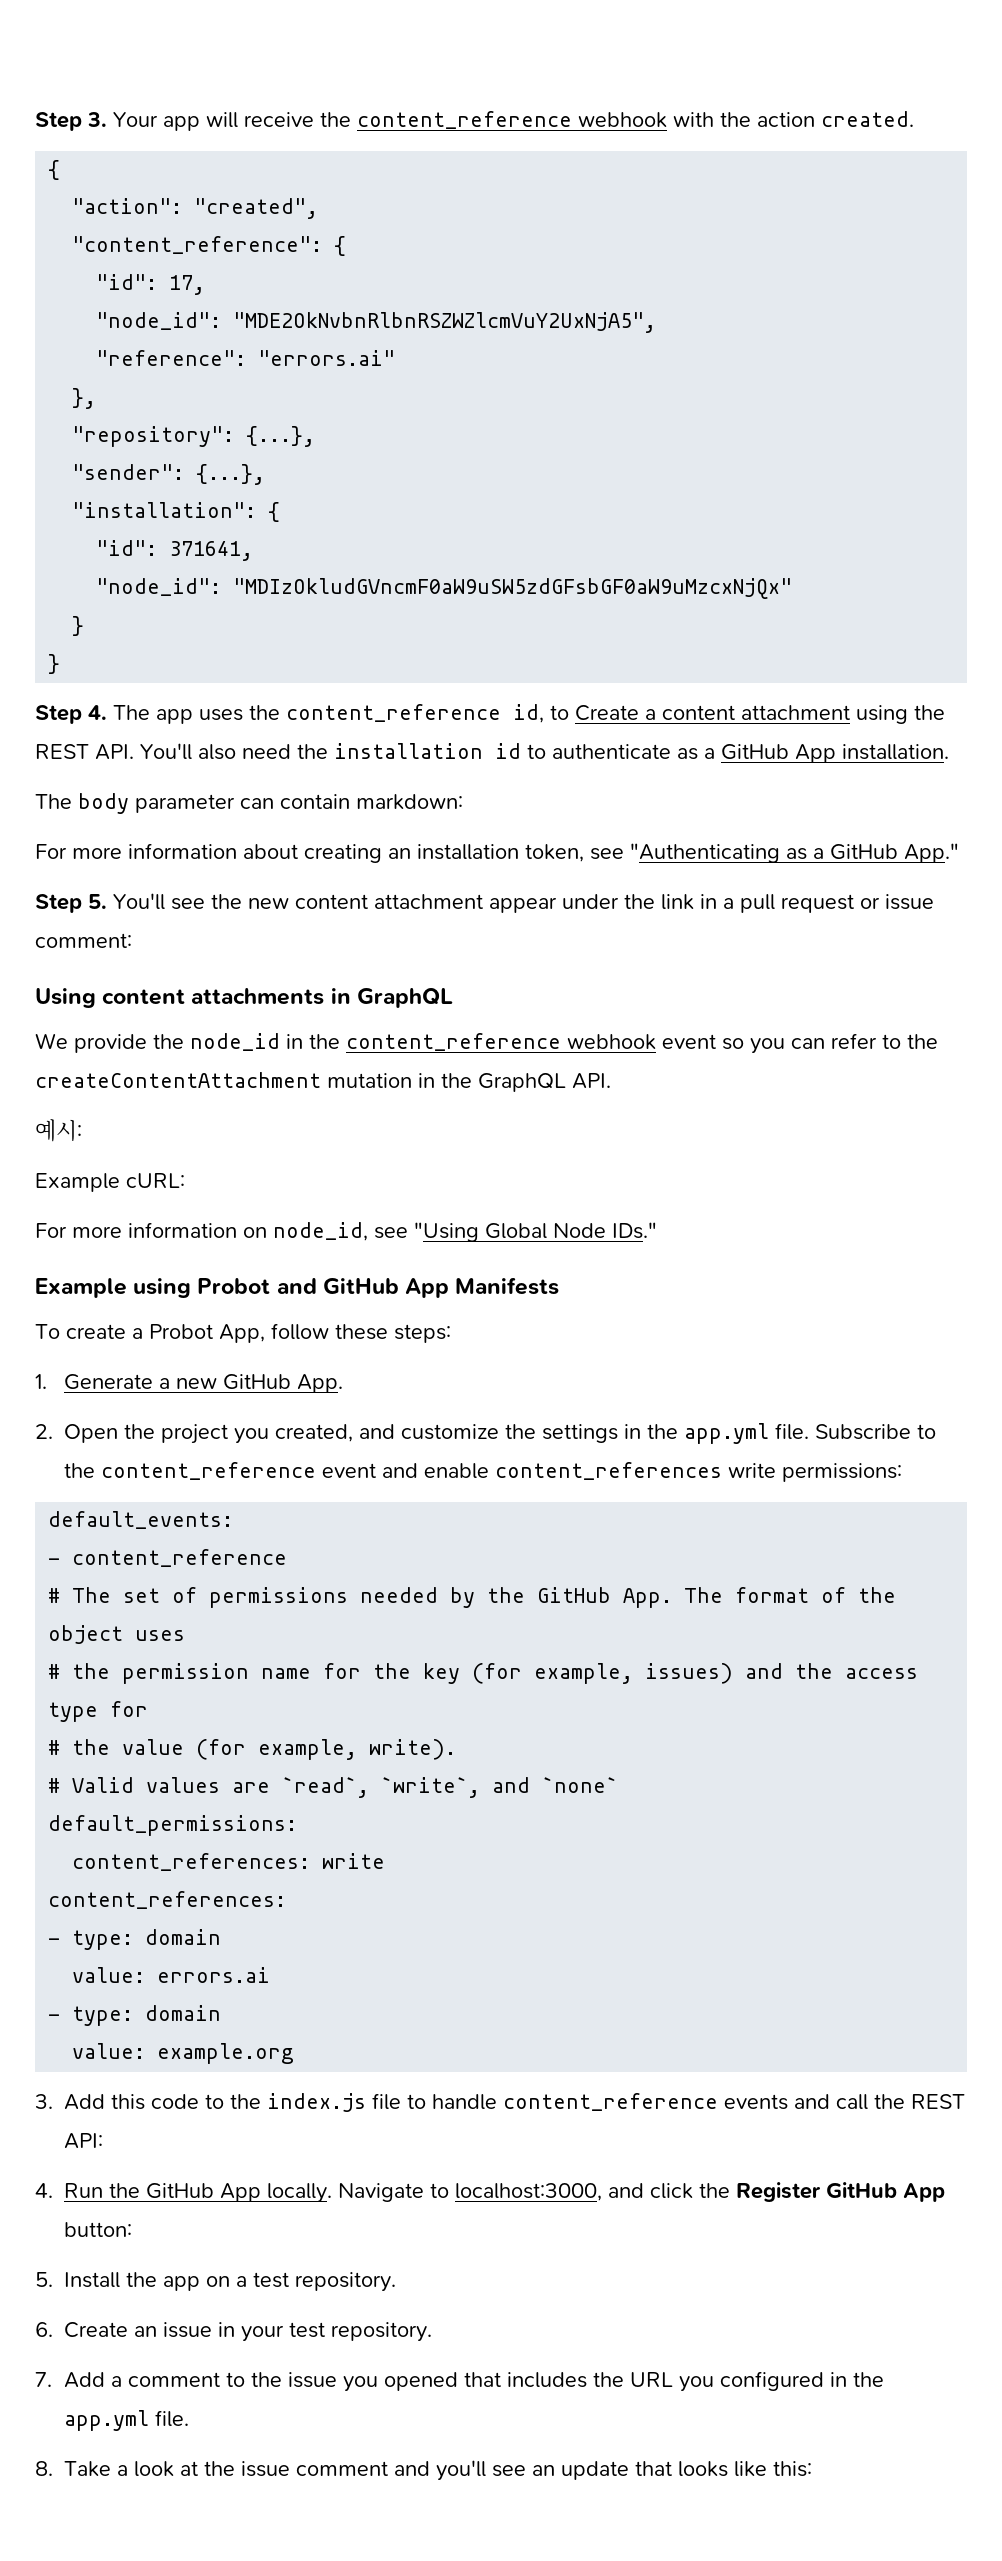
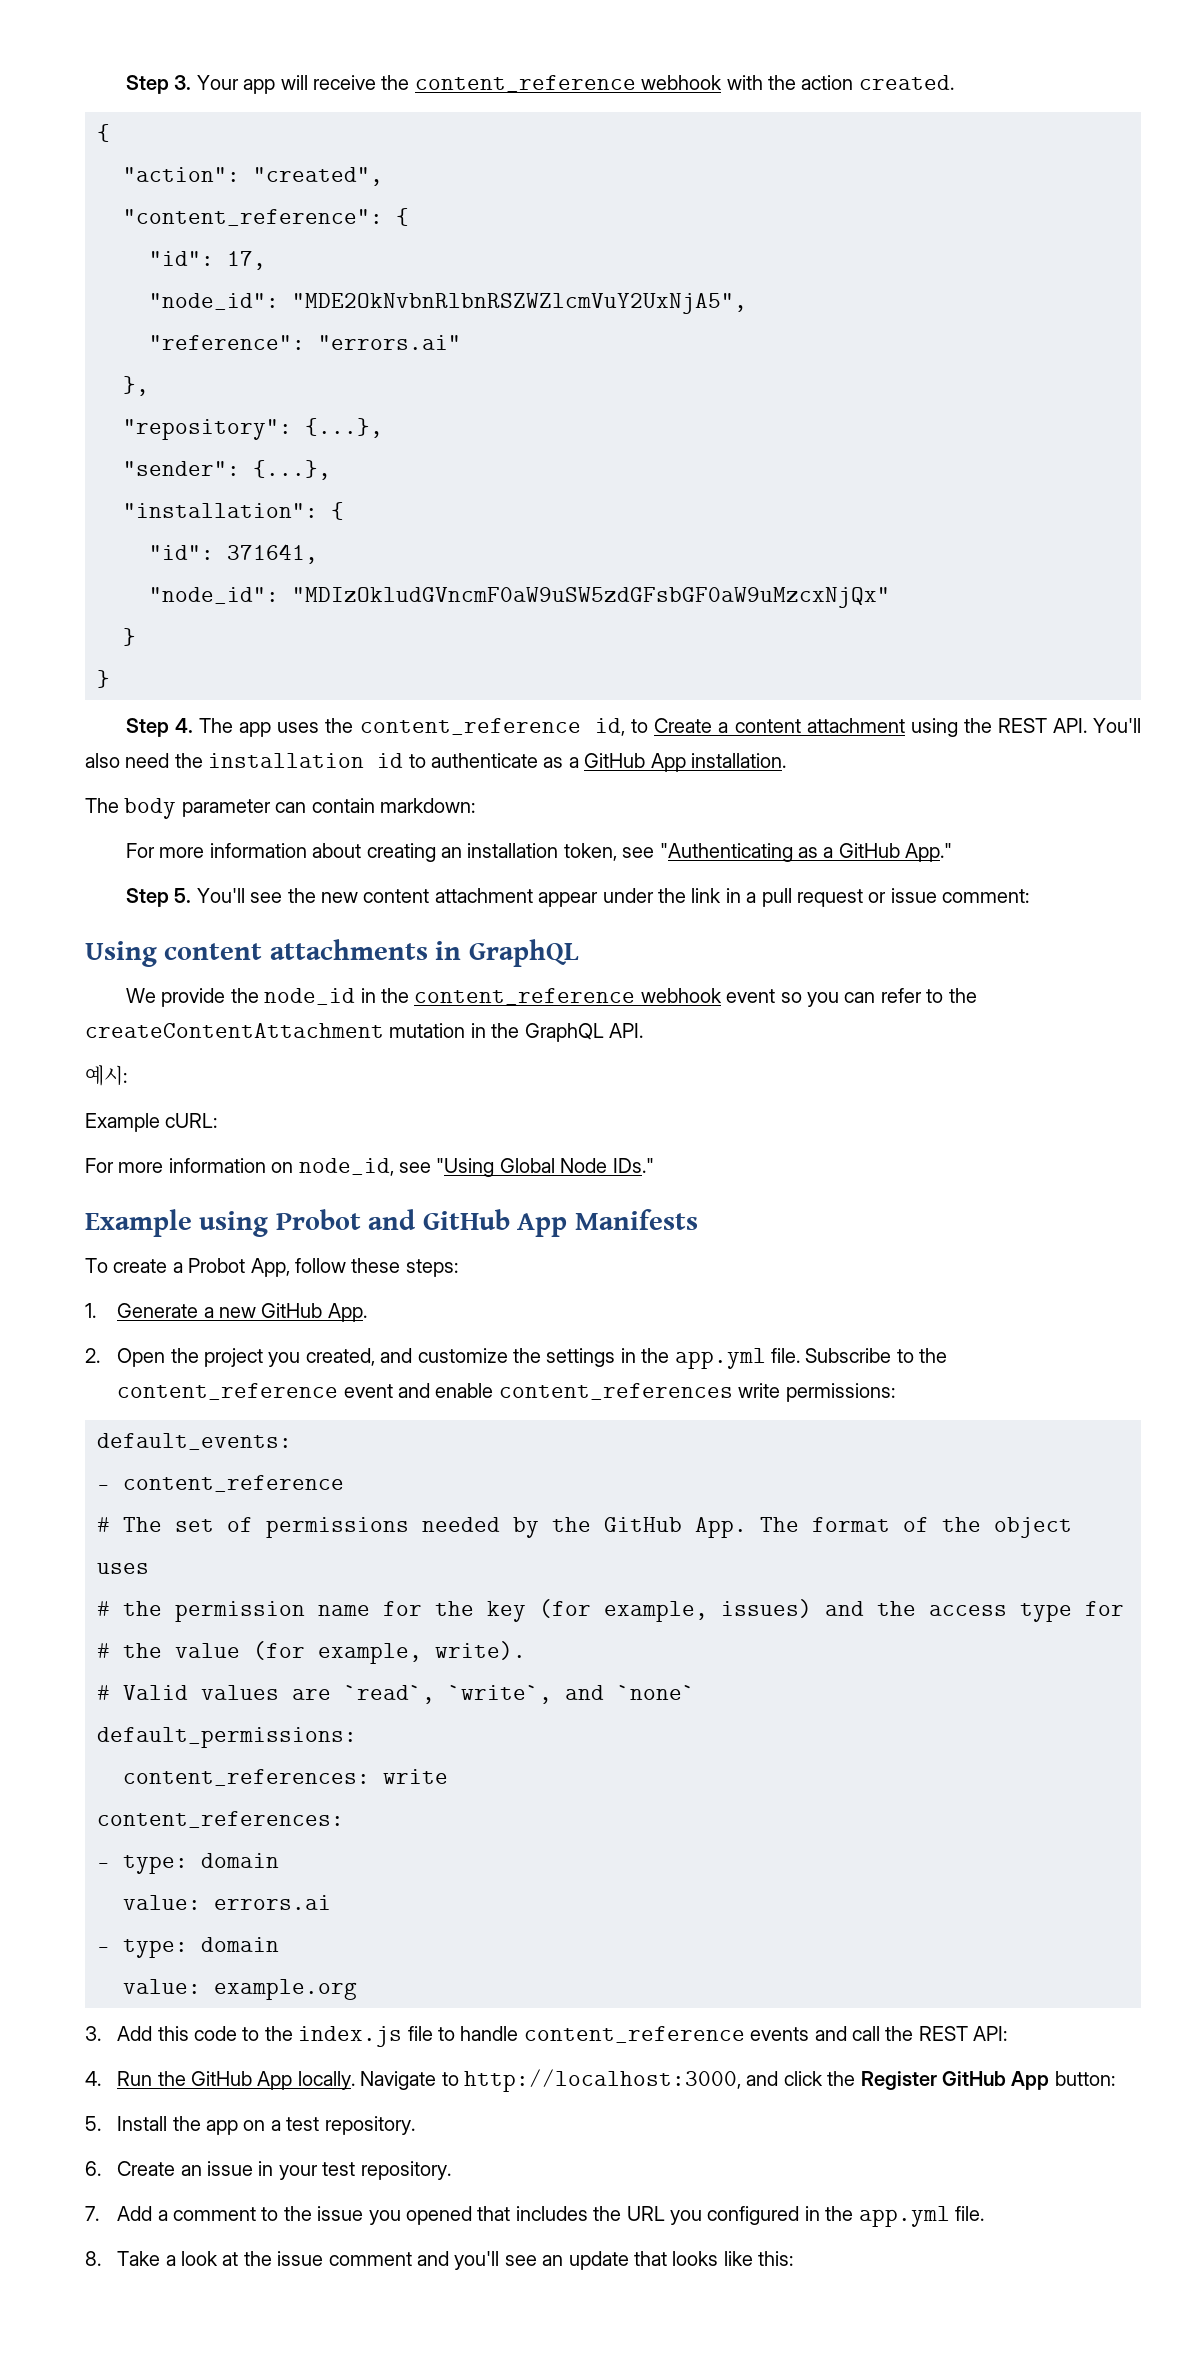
- Navigate to localhost:3000, and click the Register GitHub App button:
+ Navigate to http://localhost:3000, and click the Register GitHub App button:

